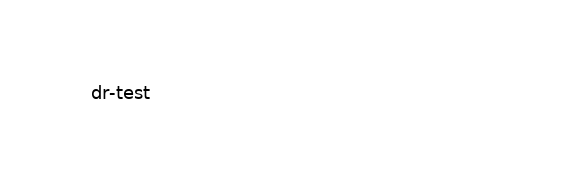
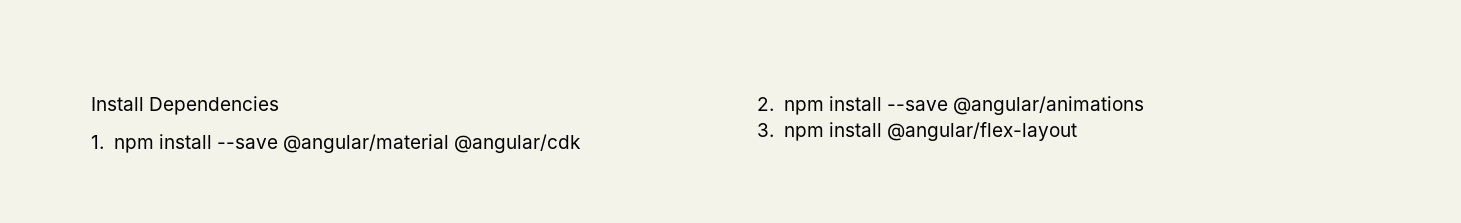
- dr-test
+ Install Dependencies
+ 1. npm install --save @angular/material @angular/cdk
+ 2. npm install --save @angular/animations
+ 3. npm install @angular/flex-layout

